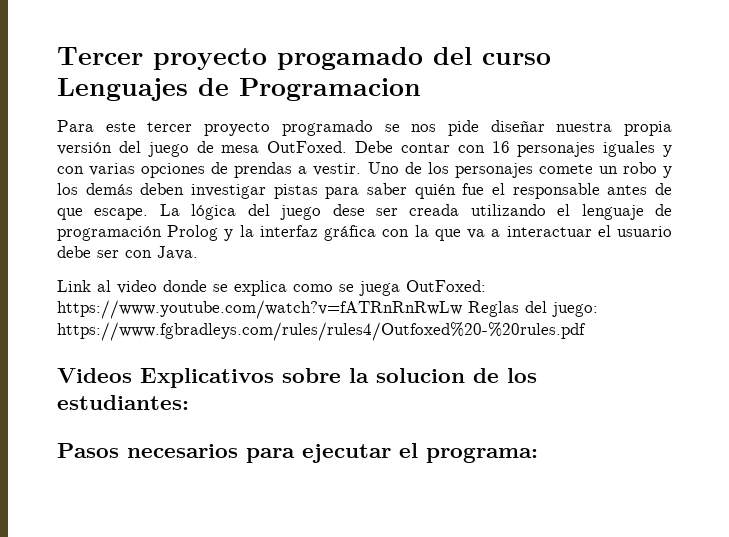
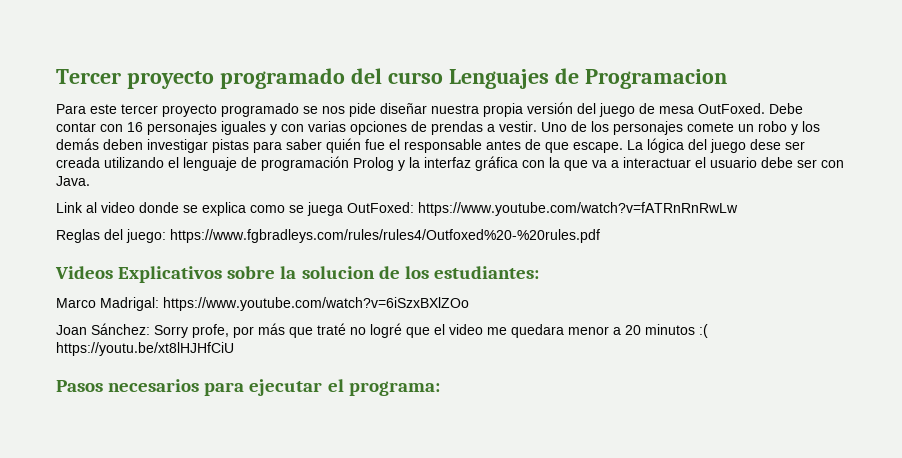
- Tercer proyecto progamado del curso Lenguajes de Programacion
+ Tercer proyecto programado del curso Lenguajes de Programacion
- Link al video donde se explica como se juega OutFoxed: https://www.youtube.com/watch?v=fATRnRnRwLw Reglas del juego: https://www.fgbradleys.com/rules/rules4/Outfoxed%20-%20rules.pdf
+ Link al video donde se explica como se juega OutFoxed: https://www.youtube.com/watch?v=fATRnRnRwLw
+ Reglas del juego: https://www.fgbradleys.com/rules/rules4/Outfoxed%20-%20rules.pdf
+ Marco Madrigal: https://www.youtube.com/watch?v=6iSzxBXlZOo
+ Joan Sánchez: Sorry profe, por más que traté no logré que el video me quedara menor a 20 minutos :( https://youtu.be/xt8lHJHfCiU

